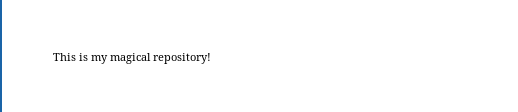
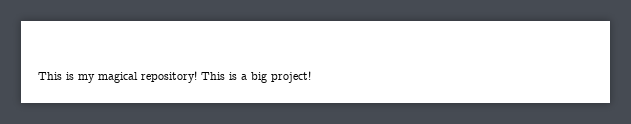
+ This is a big project!

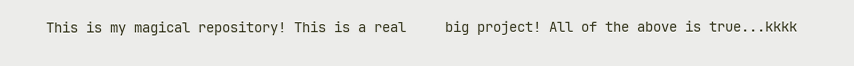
- This is a big project!
+ This is a real big project!
+ All of the above is true...kkkk

